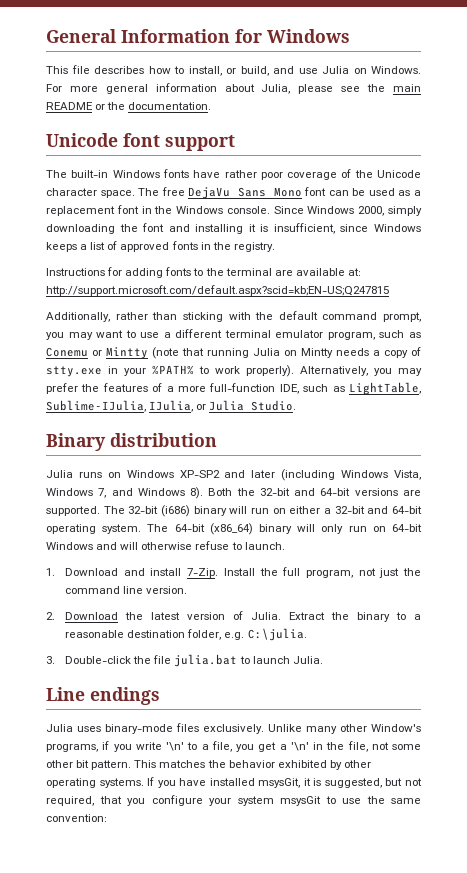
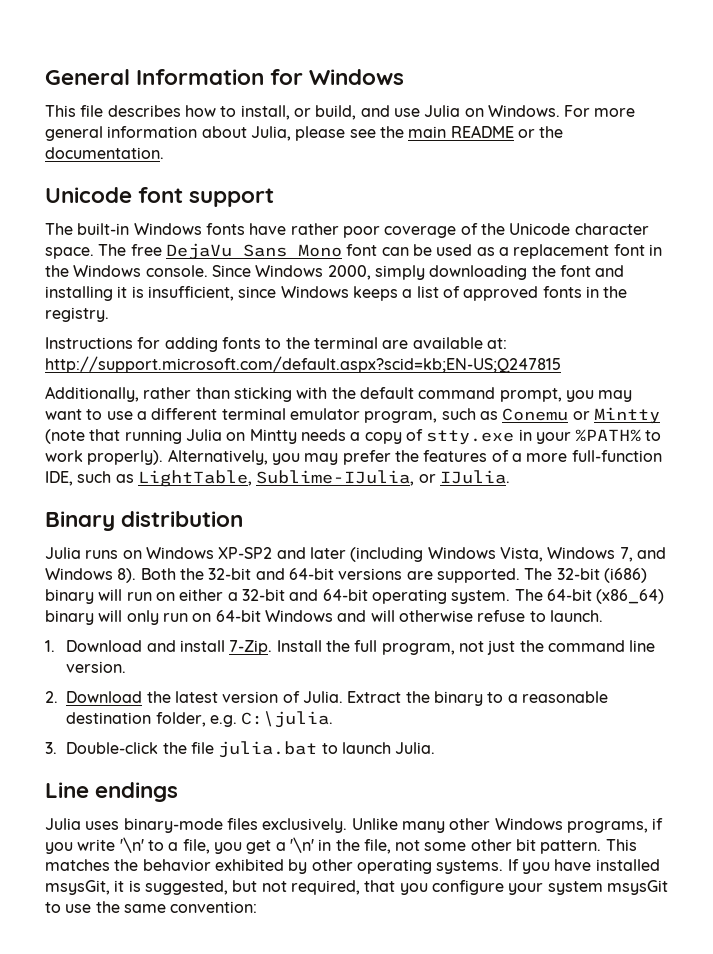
- Alternatively, you may prefer the features of a more full-function IDE, such as LightTable, Sublime-IJulia, IJulia, or Julia Studio.
+ Alternatively, you may prefer the features of a more full-function IDE, such as LightTable, Sublime-IJulia, or IJulia.
- Unlike many other Window's programs, if you write '\n' to a file, you get a '\n' in the file, not some other bit pattern.
+ Unlike many other Windows programs, if you write '\n' to a file, you get a '\n' in the file, not some other bit pattern.

